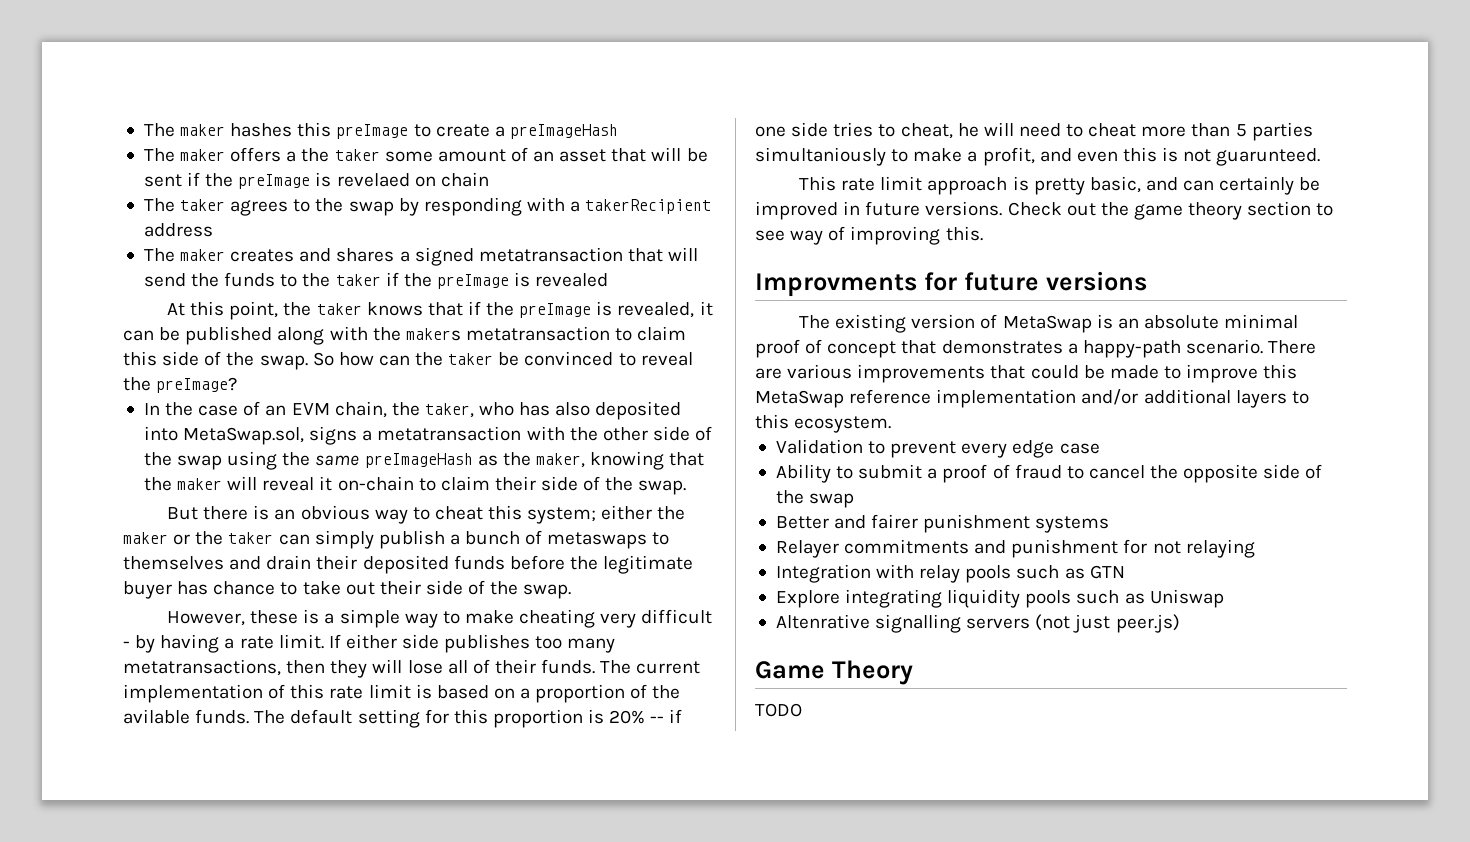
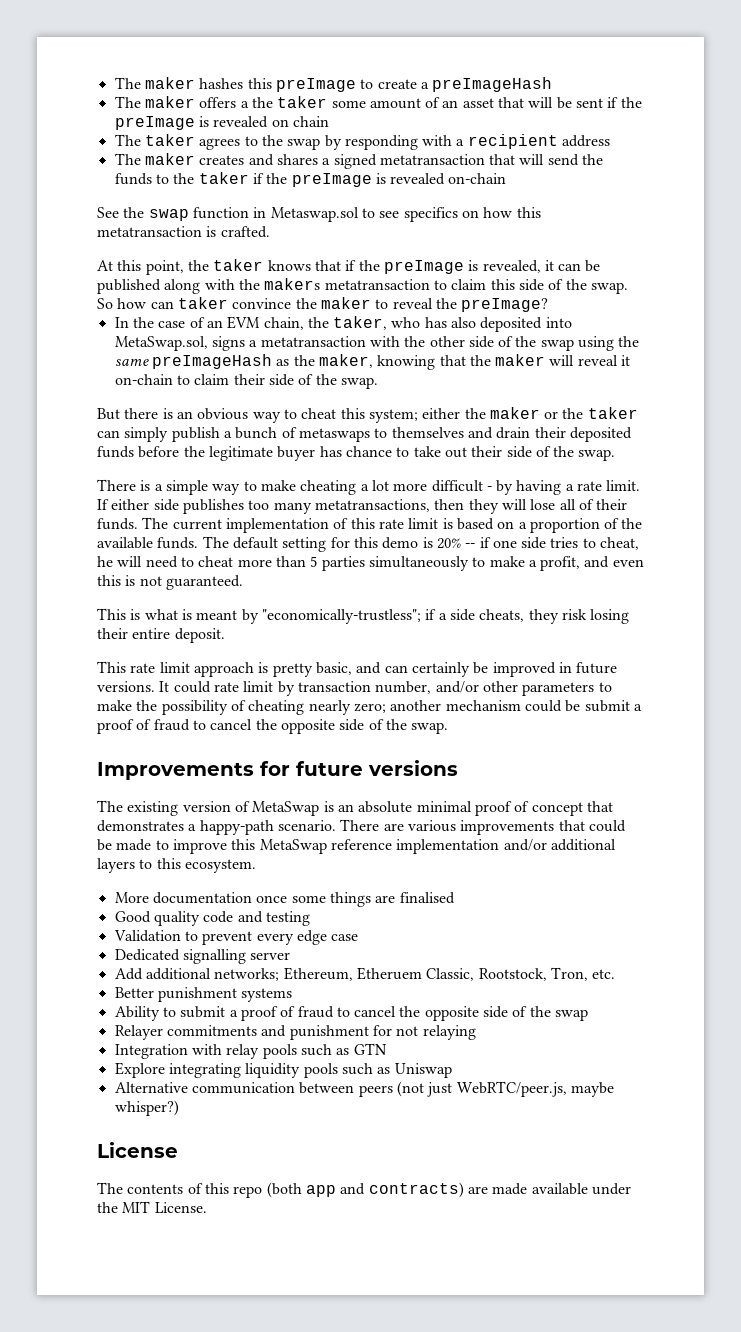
- The maker offers a the taker some amount of an asset that will be sent if the preImage is revelaed on chain
+ The maker offers a the taker some amount of an asset that will be sent if the preImage is revealed on chain
- The taker agrees to the swap by responding with a takerRecipient address
+ The taker agrees to the swap by responding with a recipient address
- The maker creates and shares a signed metatransaction that will send the funds to the taker if the preImage is revealed
+ The maker creates and shares a signed metatransaction that will send the funds to the taker if the preImage is revealed on-chain
+ See the swap function in Metaswap.sol to see specifics on how this metatransaction is crafted.
- So how can the taker be convinced to reveal the preImage?
+ So how can taker convince the maker to reveal the preImage?
- However, these is a simple way to make cheating very difficult - by having a rate limit.
+ There is a simple way to make cheating a lot more difficult - by having a rate limit.
- The current implementation of this rate limit is based on a proportion of the avilable funds.
+ The current implementation of this rate limit is based on a proportion of the available funds.
- The default setting for this proportion is 20% -- if one side tries to cheat, he will need to cheat more than 5 parties simultaniously to make a profit, and even this is not guarunteed.
+ The default setting for this demo is 20% -- if one side tries to cheat, he will need to cheat more than 5 parties simultaneously to make a profit, and even this is not guaranteed.
+ This is what is meant by "economically-trustless"; if a side cheats, they risk losing their entire deposit.
- Check out the game theory section to see way of improving this.
- Improvments for future versions
+ It could rate limit by transaction number, and/or other parameters to make the possibility of cheating nearly zero; another mechanism could be submit a proof of fraud to cancel the opposite side of the swap.
+ Improvements for future versions
+ More documentation once some things are finalised
+ Good quality code and testing
+ Dedicated signalling server
+ Add additional networks; Ethereum, Etheruem Classic, Rootstock, Tron, etc.
+ Better punishment systems
- Better and fairer punishment systems
- Altenrative signalling servers (not just peer.js)
- Game Theory
- TODO
+ Alternative communication between peers (not just WebRTC/peer.js, maybe whisper?)
+ License
+ The contents of this repo (both app and contracts) are made available under the MIT License.

